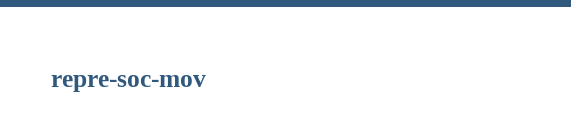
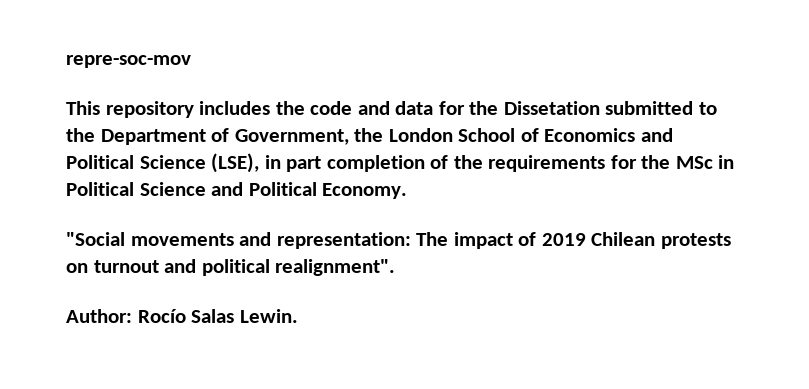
+ This repository includes the code and data for the Dissetation submitted to the Department of Government, the London School of Economics and Political Science (LSE), in part completion of the requirements for the MSc in Political Science and Political Economy.
+ "Social movements and representation: The impact of 2019 Chilean protests on turnout and political realignment".
+ Author: Rocío Salas Lewin.

